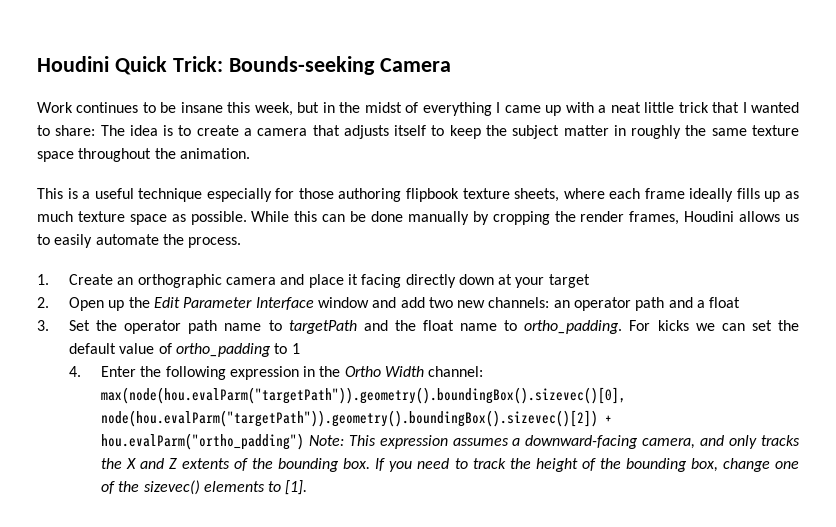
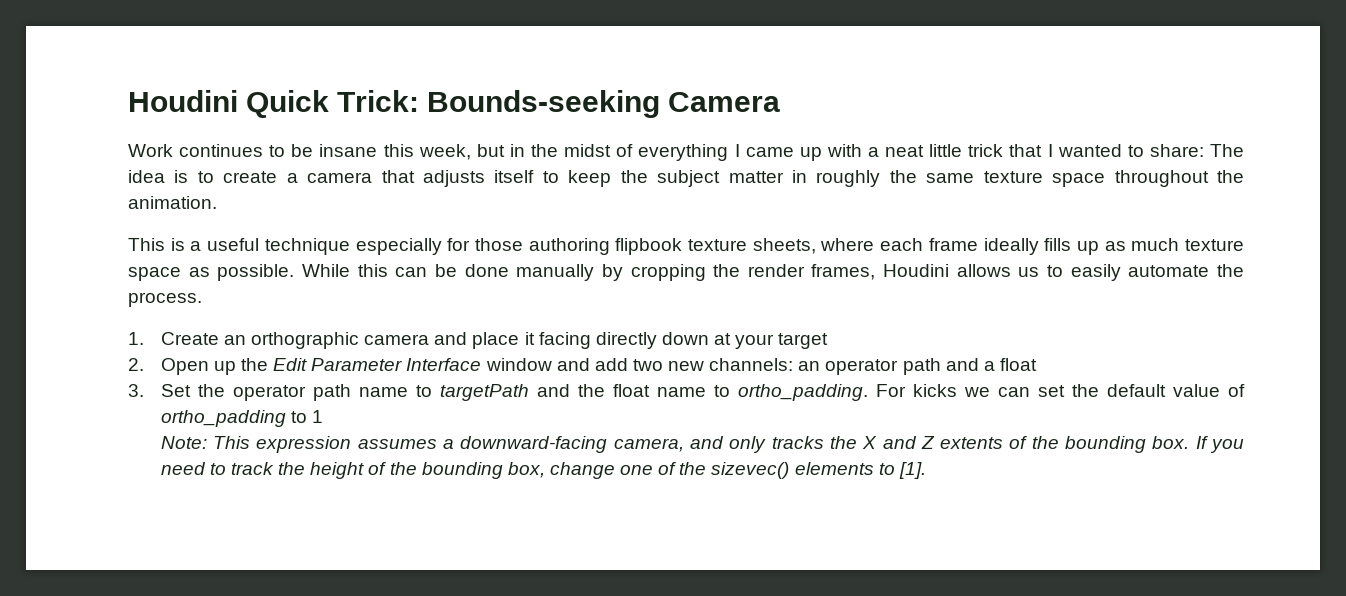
- 4. Enter the following expression in the Ortho Width channel: max(node(hou.evalParm("targetPath")).geometry().boundingBox().sizevec()[0], node(hou.evalParm("targetPath")).geometry().boundingBox().sizevec()[2]) + hou.evalParm("ortho_padding") Note: This expression assumes a downward-facing camera, and only tracks the X and Z extents of the bounding box.
+ Note: This expression assumes a downward-facing camera, and only tracks the X and Z extents of the bounding box.

